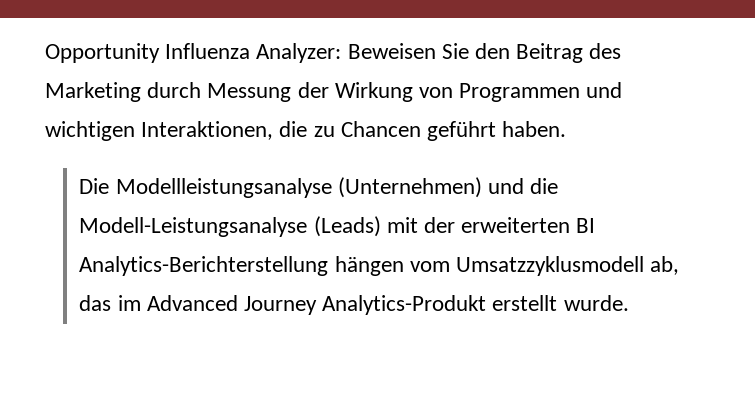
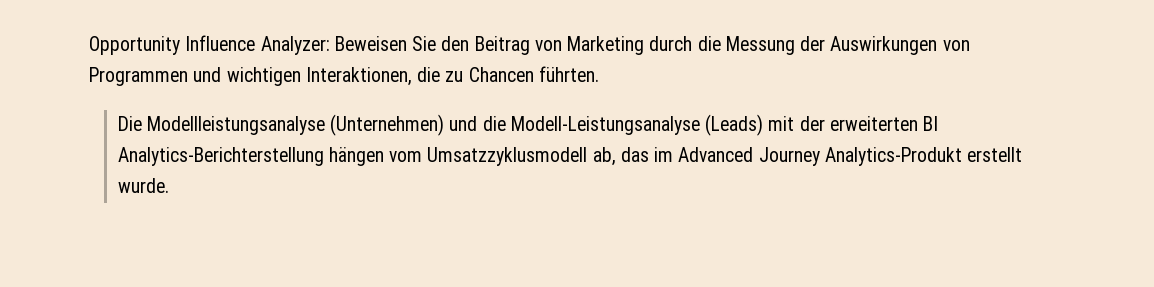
- Opportunity Influenza Analyzer: Beweisen Sie den Beitrag des Marketing durch Messung der Wirkung von Programmen und wichtigen Interaktionen, die zu Chancen geführt haben.
+ Opportunity Influence Analyzer: Beweisen Sie den Beitrag von Marketing durch die Messung der Auswirkungen von Programmen und wichtigen Interaktionen, die zu Chancen führten.

